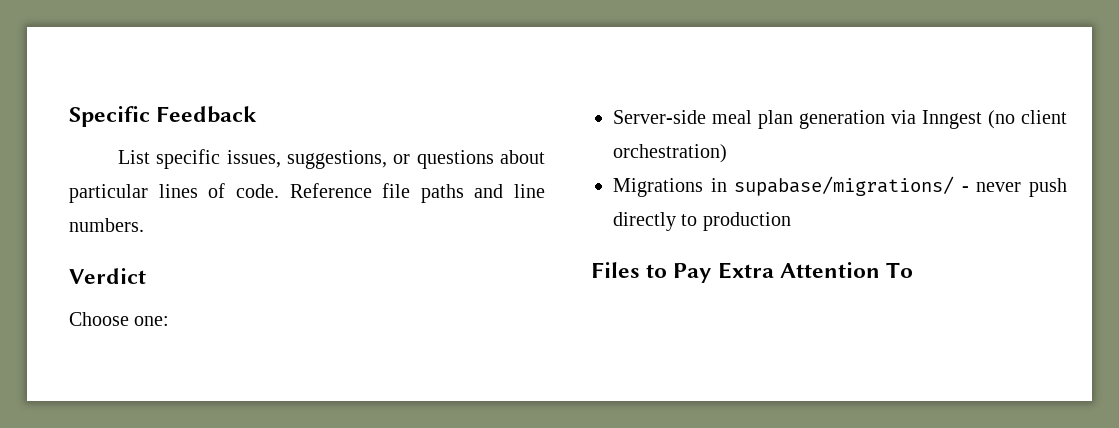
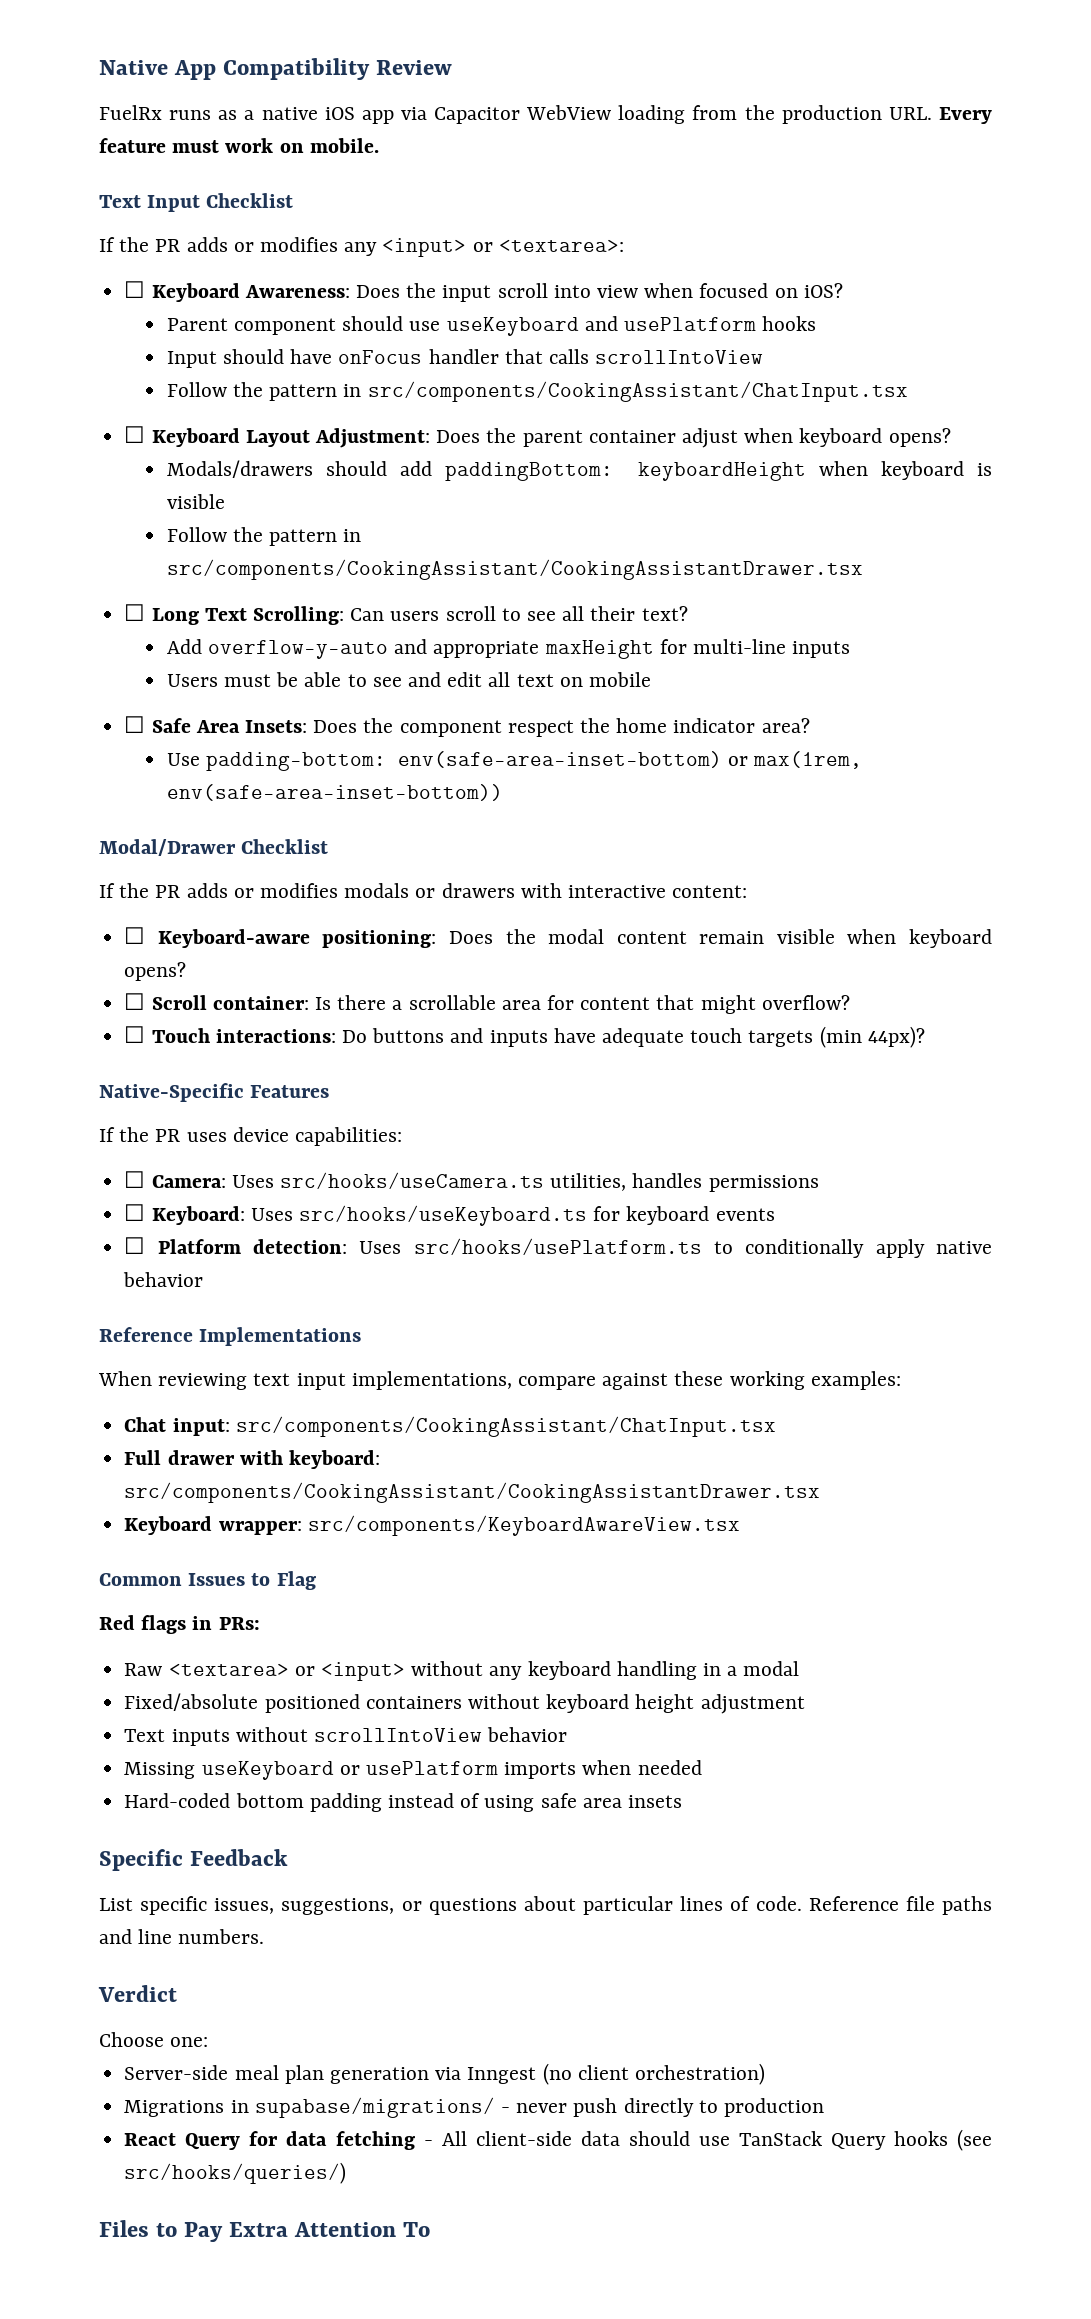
+ Native App Compatibility Review
+ FuelRx runs as a native iOS app via Capacitor WebView loading from the production URL. Every feature must work on mobile.
+ Text Input Checklist
+ If the PR adds or modifies any <input> or <textarea>:
+ ☐ Keyboard Awareness: Does the input scroll into view when focused on iOS?
+ Parent component should use useKeyboard and usePlatform hooks
+ Input should have onFocus handler that calls scrollIntoView
+ Follow the pattern in src/components/CookingAssistant/ChatInput.tsx
+ ☐ Keyboard Layout Adjustment: Does the parent container adjust when keyboard opens?
+ Modals/drawers should add paddingBottom: keyboardHeight when keyboard is visible
+ Follow the pattern in src/components/CookingAssistant/CookingAssistantDrawer.tsx
+ ☐ Long Text Scrolling: Can users scroll to see all their text?
+ Add overflow-y-auto and appropriate maxHeight for multi-line inputs
+ Users must be able to see and edit all text on mobile
+ ☐ Safe Area Insets: Does the component respect the home indicator area?
+ Use padding-bottom: env(safe-area-inset-bottom) or max(1rem, env(safe-area-inset-bottom))
+ Modal/Drawer Checklist
+ If the PR adds or modifies modals or drawers with interactive content:
+ ☐ Keyboard-aware positioning: Does the modal content remain visible when keyboard opens?
+ ☐ Scroll container: Is there a scrollable area for content that might overflow?
+ ☐ Touch interactions: Do buttons and inputs have adequate touch targets (min 44px)?
+ Native-Specific Features
+ If the PR uses device capabilities:
+ ☐ Camera: Uses src/hooks/useCamera.ts utilities, handles permissions
+ ☐ Keyboard: Uses src/hooks/useKeyboard.ts for keyboard events
+ ☐ Platform detection: Uses src/hooks/usePlatform.ts to conditionally apply native behavior
+ Reference Implementations
+ When reviewing text input implementations, compare against these working examples:
+ Chat input: src/components/CookingAssistant/ChatInput.tsx
+ Full drawer with keyboard: src/components/CookingAssistant/CookingAssistantDrawer.tsx
+ Keyboard wrapper: src/components/KeyboardAwareView.tsx
+ Common Issues to Flag
+ Red flags in PRs:
+ Raw <textarea> or <input> without any keyboard handling in a modal
+ Fixed/absolute positioned containers without keyboard height adjustment
+ Text inputs without scrollIntoView behavior
+ Missing useKeyboard or usePlatform imports when needed
+ Hard-coded bottom padding instead of using safe area insets
+ React Query for data fetching - All client-side data should use TanStack Query hooks (see src/hooks/queries/)

